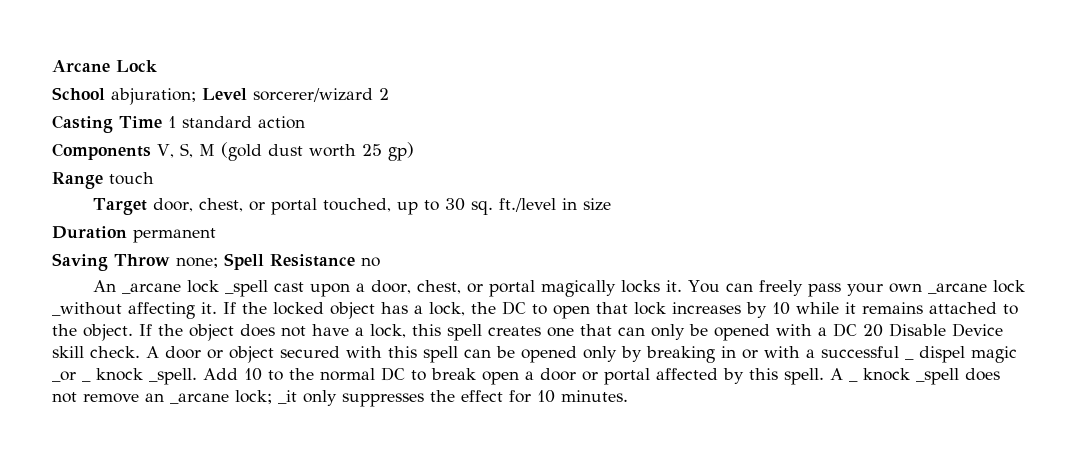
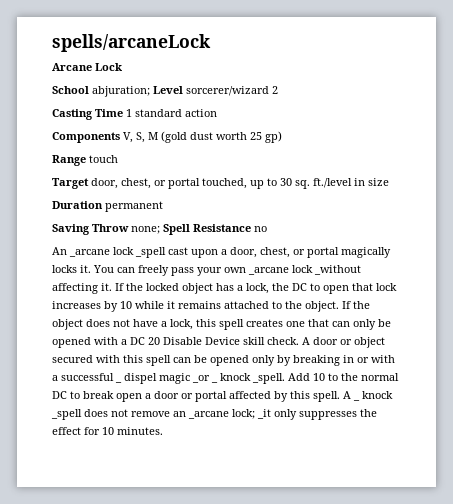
+ spells/arcaneLock

